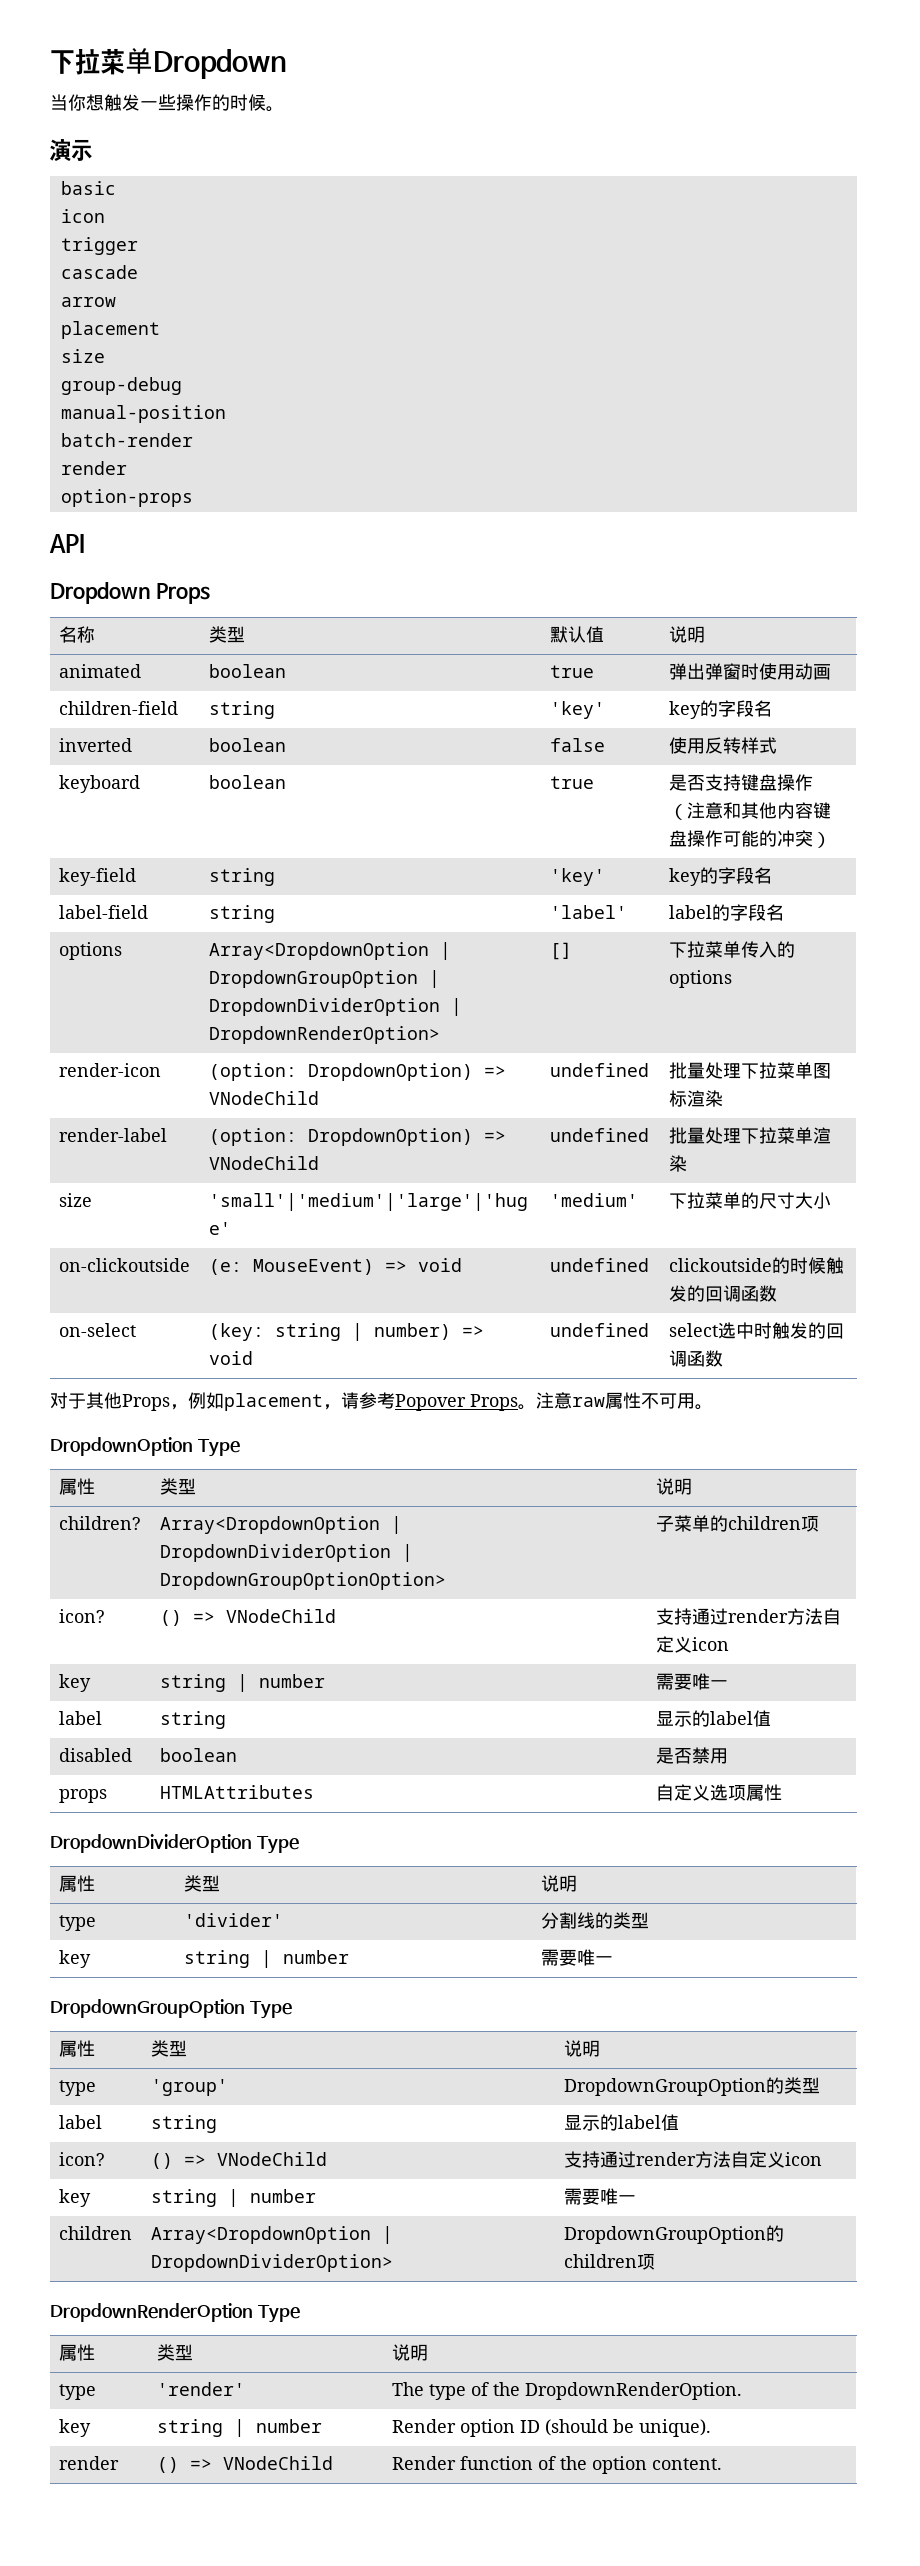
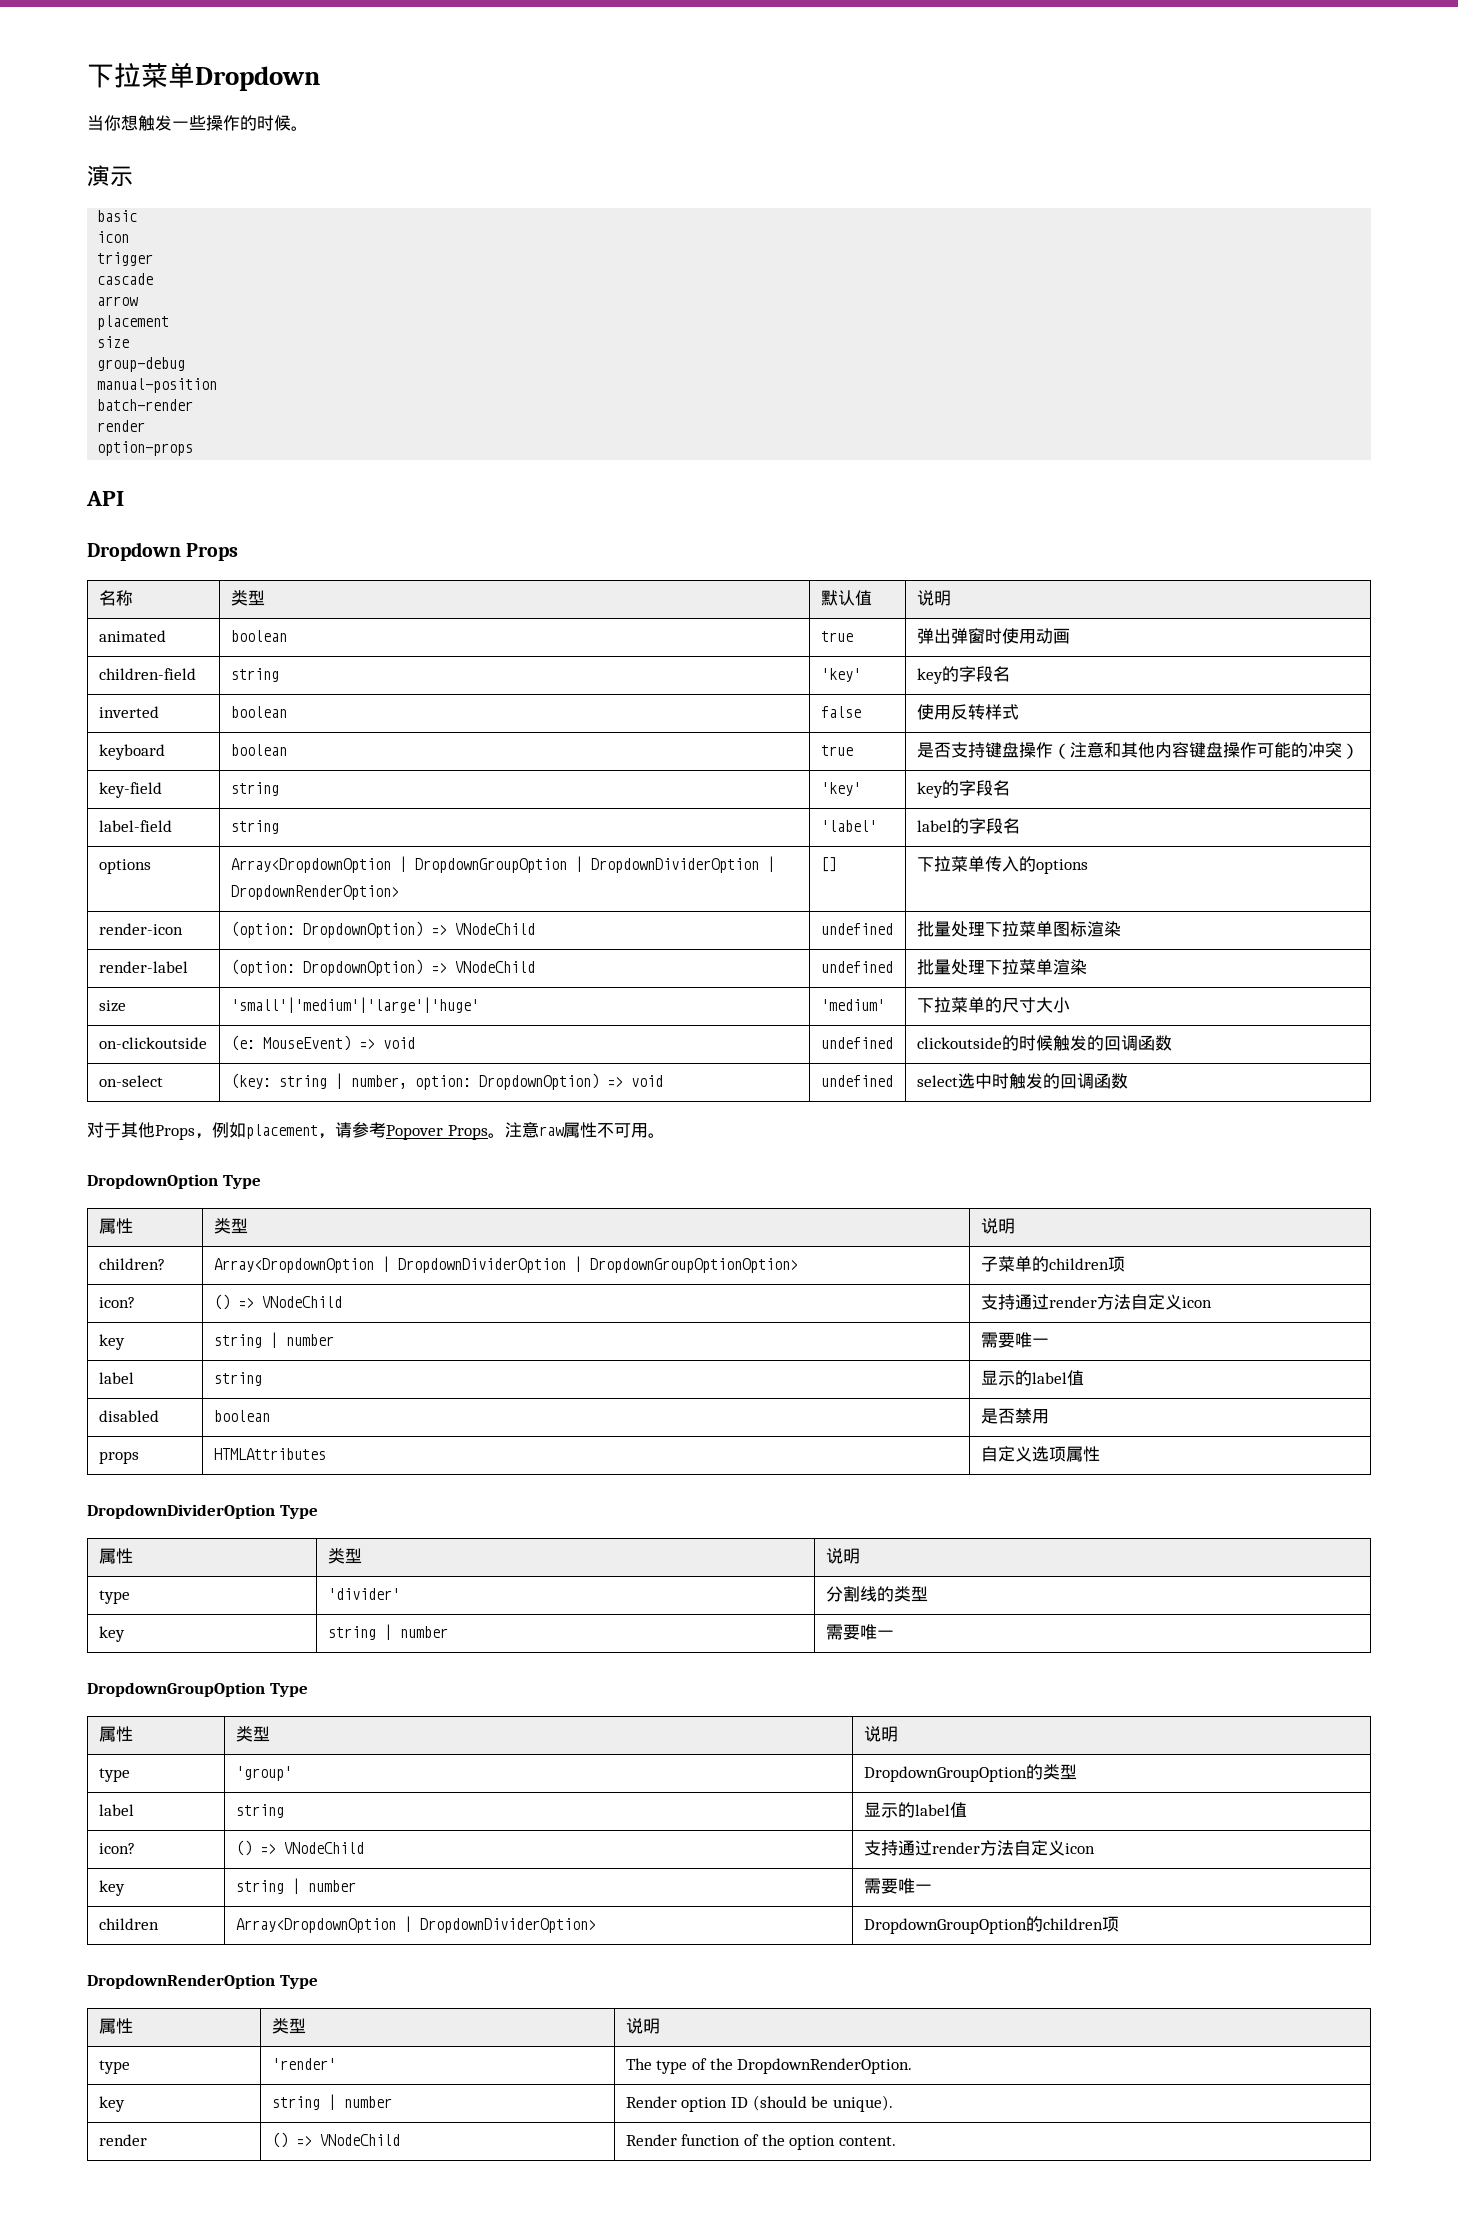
- on-select | (key: string | number) => void | undefined | select选中时触发的回调函数
+ on-select | (key: string | number, option: DropdownOption) => void | undefined | select选中时触发的回调函数

